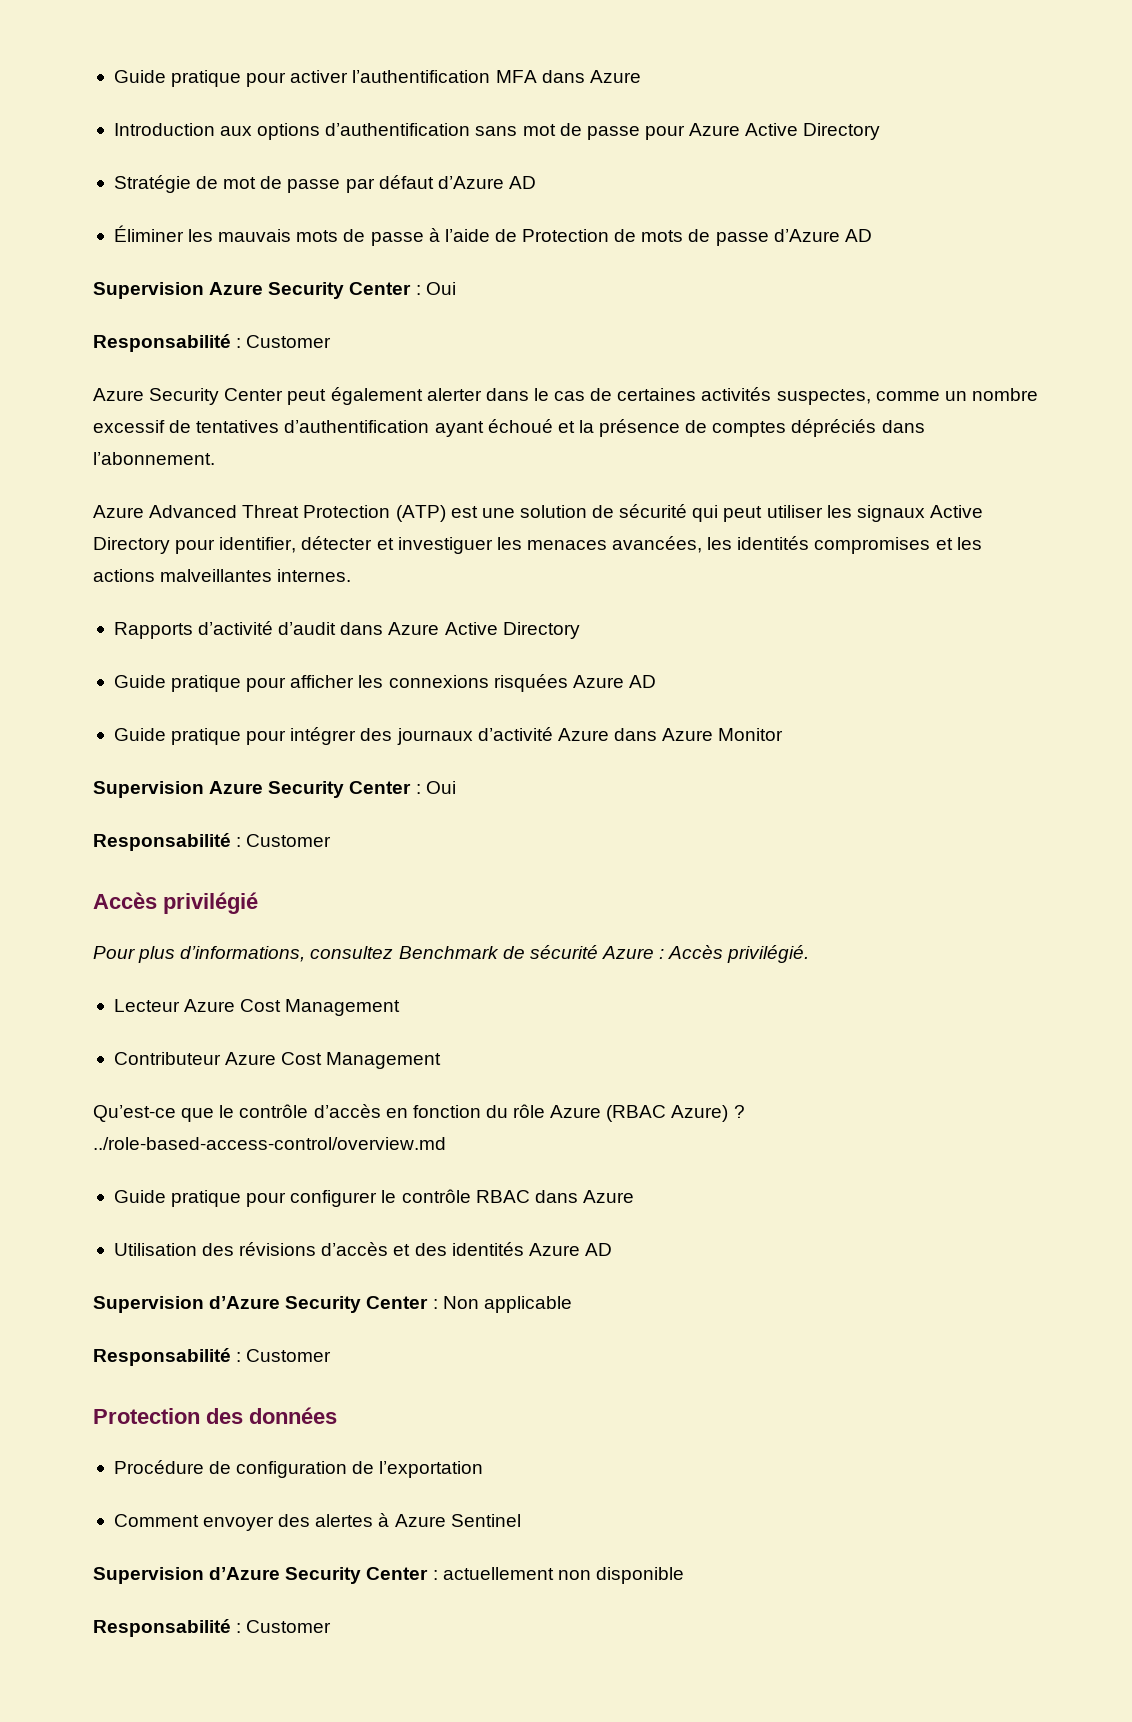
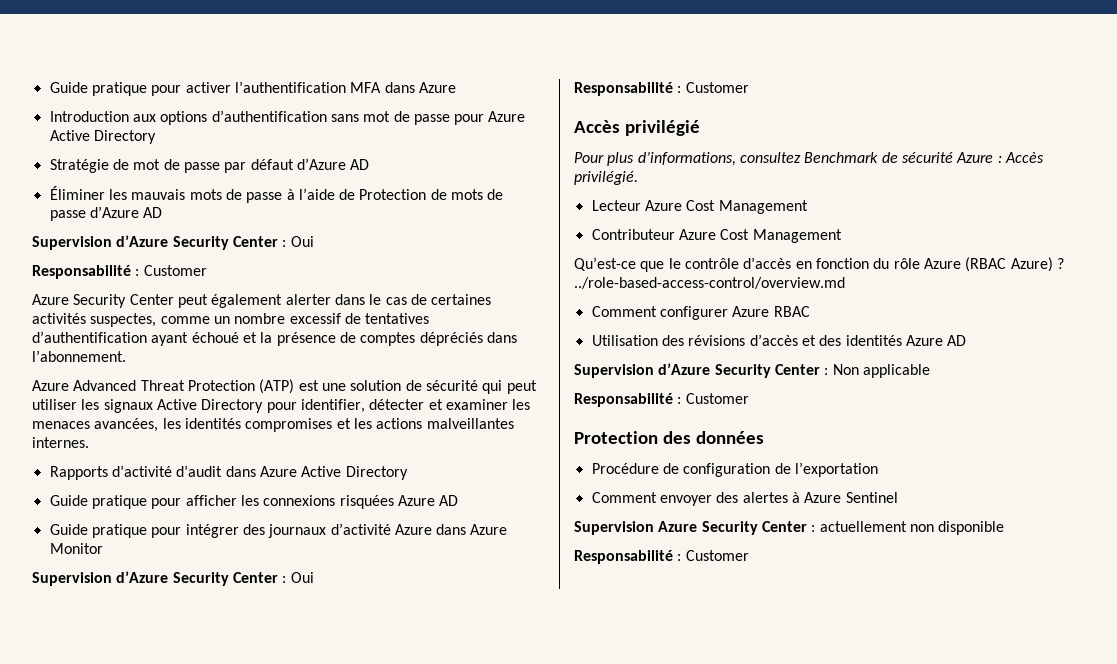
  Éliminer les mauvais mots de passe à l’aide de Protection de mots de passe d’Azure AD
- Supervision Azure Security Center : Oui
+ Supervision d’Azure Security Center : Oui
- Azure Advanced Threat Protection (ATP) est une solution de sécurité qui peut utiliser les signaux Active Directory pour identifier, détecter et investiguer les menaces avancées, les identités compromises et les actions malveillantes internes.
+ Azure Advanced Threat Protection (ATP) est une solution de sécurité qui peut utiliser les signaux Active Directory pour identifier, détecter et examiner les menaces avancées, les identités compromises et les actions malveillantes internes.
  Guide pratique pour intégrer des journaux d’activité Azure dans Azure Monitor
- Supervision Azure Security Center : Oui
+ Supervision d’Azure Security Center : Oui
- Guide pratique pour configurer le contrôle RBAC dans Azure
+ Comment configurer Azure RBAC
- Supervision d’Azure Security Center : actuellement non disponible
+ Supervision Azure Security Center : actuellement non disponible

